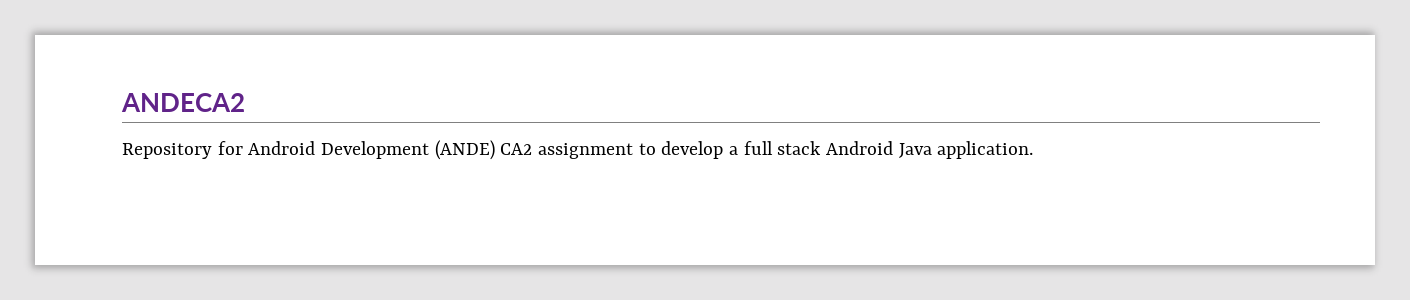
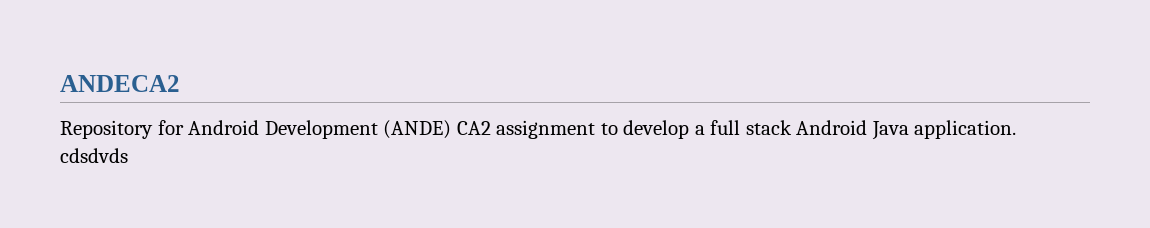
- Repository for Android Development (ANDE) CA2 assignment to develop a full stack Android Java application.
+ Repository for Android Development (ANDE) CA2 assignment to develop a full stack Android Java application. cdsdvds

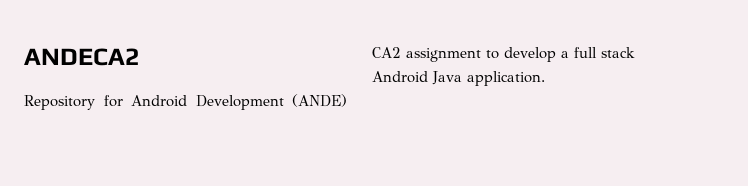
- Repository for Android Development (ANDE) CA2 assignment to develop a full stack Android Java application. cdsdvds
+ Repository for Android Development (ANDE) CA2 assignment to develop a full stack Android Java application.

